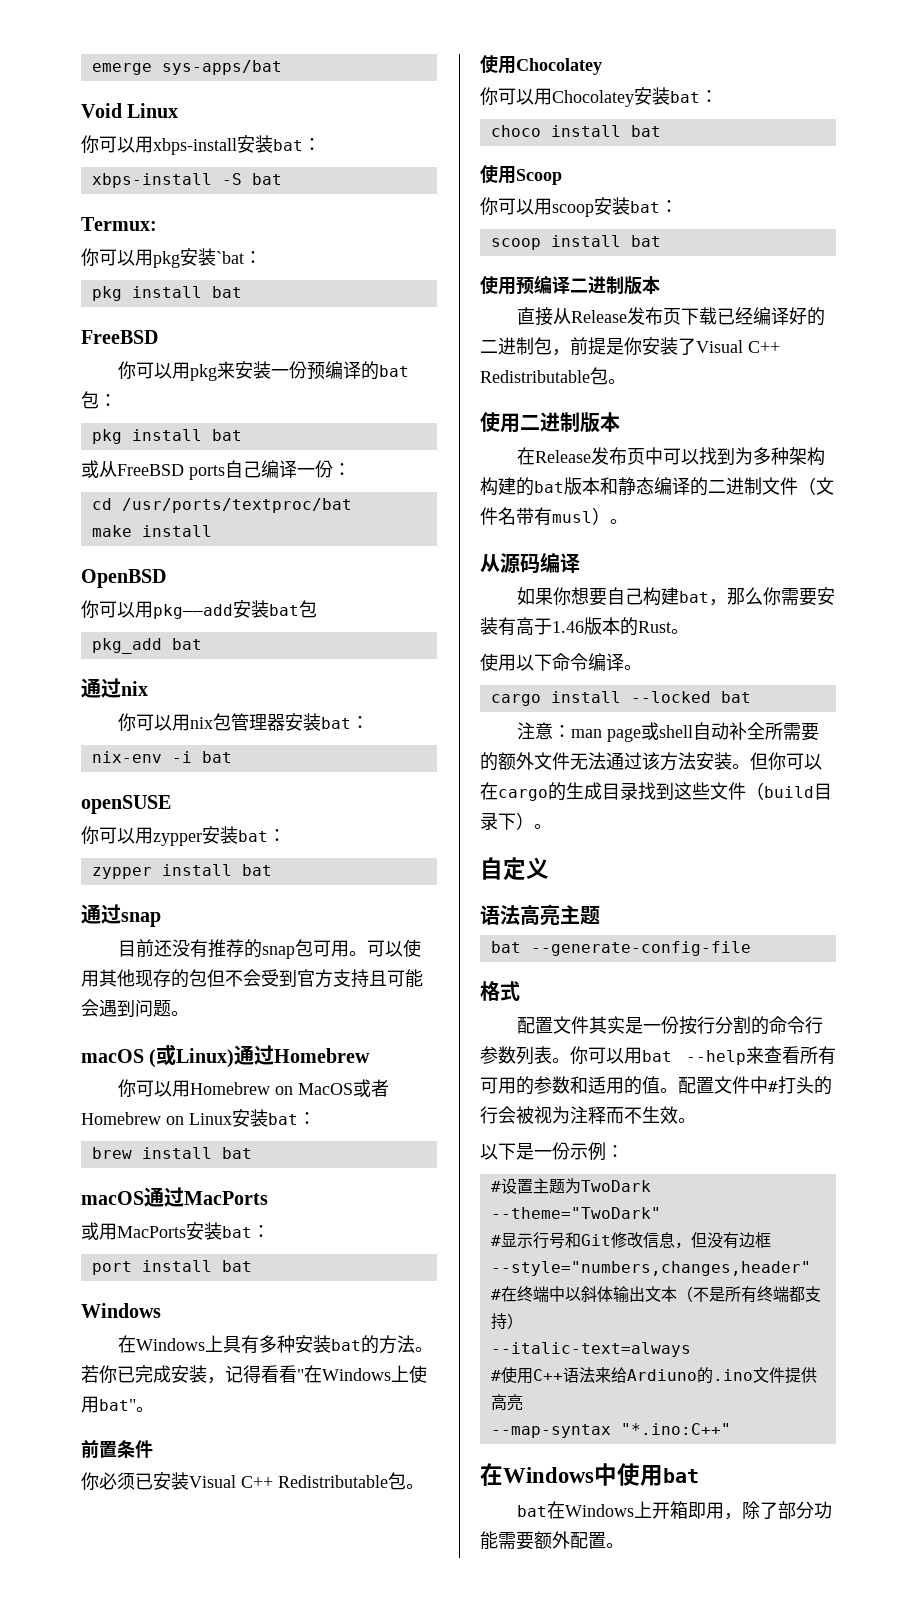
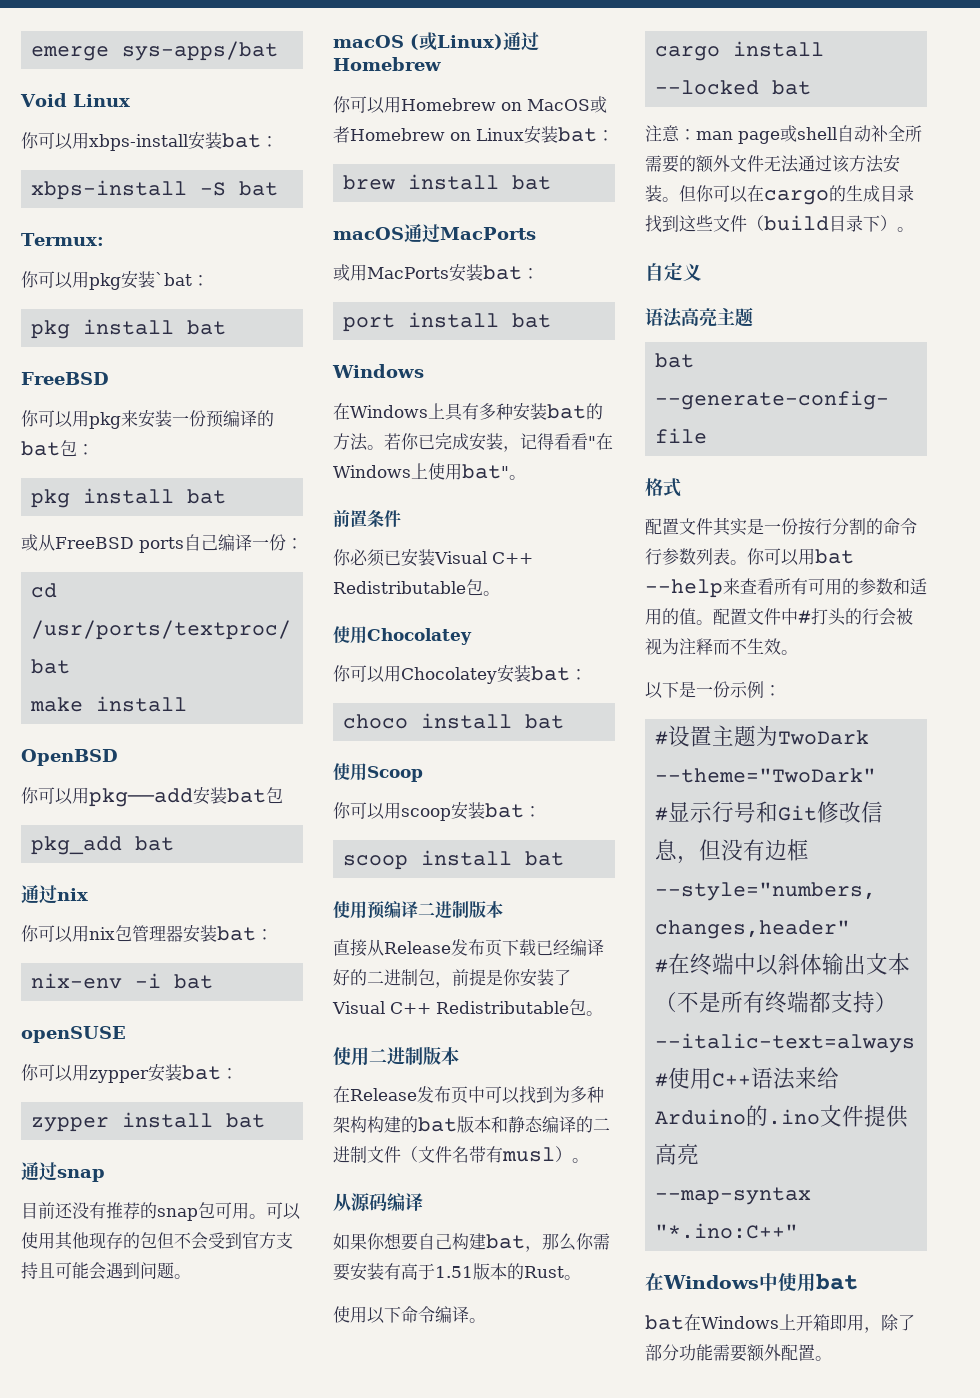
- 如果你想要自己构建bat，那么你需要安装有高于1.46版本的Rust。
+ 如果你想要自己构建bat，那么你需要安装有高于1.51版本的Rust。
- #使用C++语法来给Ardiuno的.ino文件提供高亮
+ #使用C++语法来给Arduino的.ino文件提供高亮

